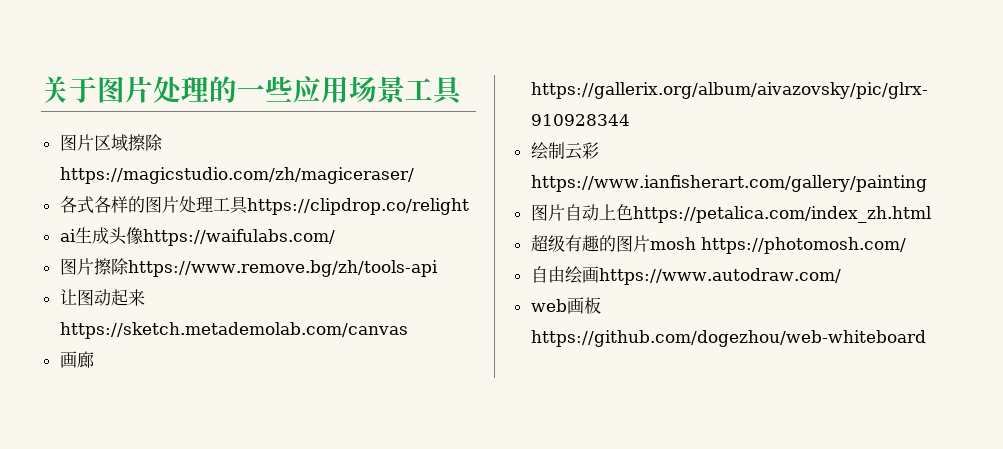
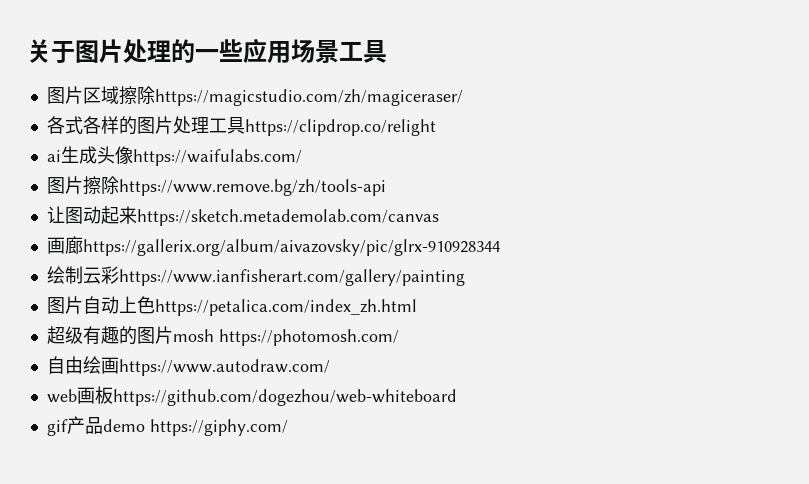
+ gif产品demo https://giphy.com/

